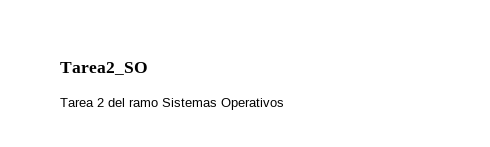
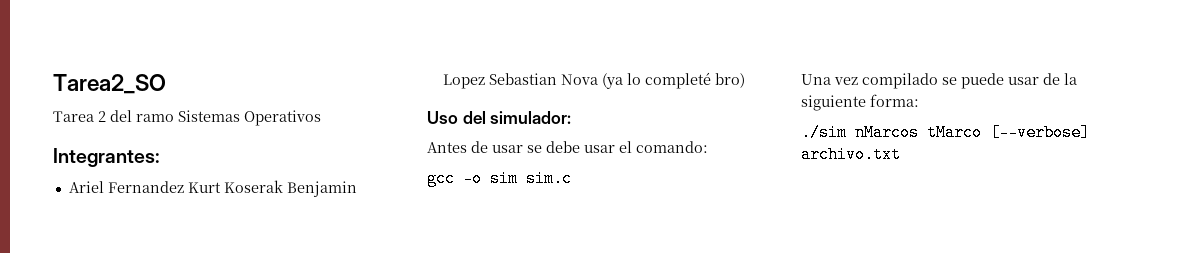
+ Integrantes:
+ Ariel Fernandez Kurt Koserak Benjamin Lopez Sebastian Nova (ya lo completé bro)
+ Uso del simulador:
+ Antes de usar se debe usar el comando:
+ gcc -o sim sim.c
+ Una vez compilado se puede usar de la siguiente forma:
+ ./sim nMarcos tMarco [--verbose] archivo.txt

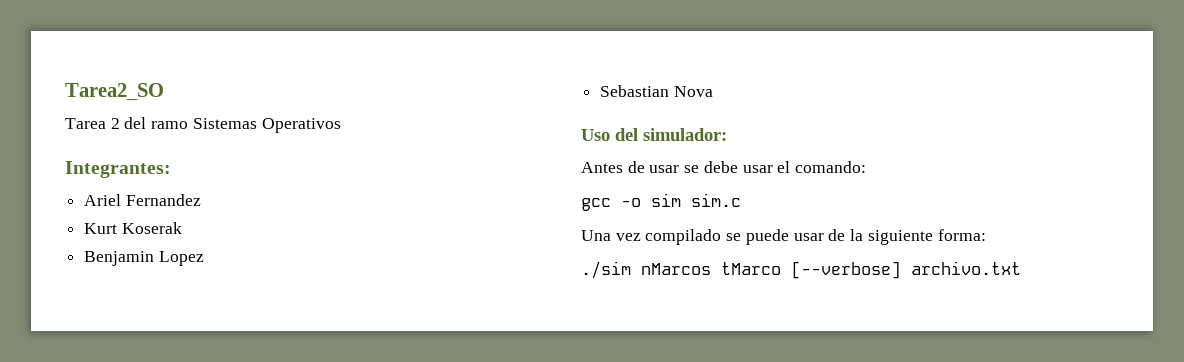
- Ariel Fernandez Kurt Koserak Benjamin Lopez Sebastian Nova (ya lo completé bro)
+ Ariel Fernandez
+ Kurt Koserak
+ Benjamin Lopez
+ Sebastian Nova

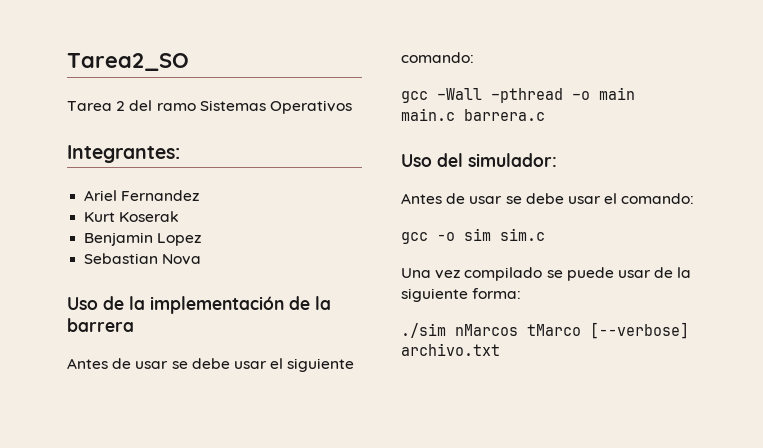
+ Uso de la implementación de la barrera
+ Antes de usar se debe usar el siguiente comando:
+ gcc –Wall –pthread –o main main.c barrera.c

